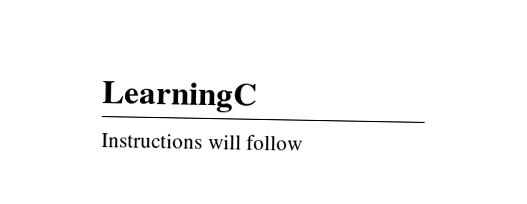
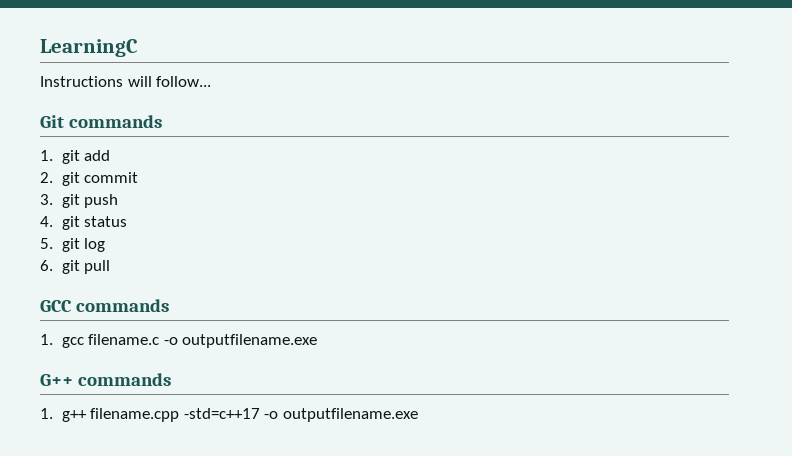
- Instructions will follow
+ Instructions will follow...
+ Git commands
+ 1. git add
+ 2. git commit
+ 3. git push
+ 4. git status
+ 5. git log
+ 6. git pull
+ GCC commands
+ 1. gcc filename.c -o outputfilename.exe
+ G++ commands
+ 1. g++ filename.cpp -std=c++17 -o outputfilename.exe

